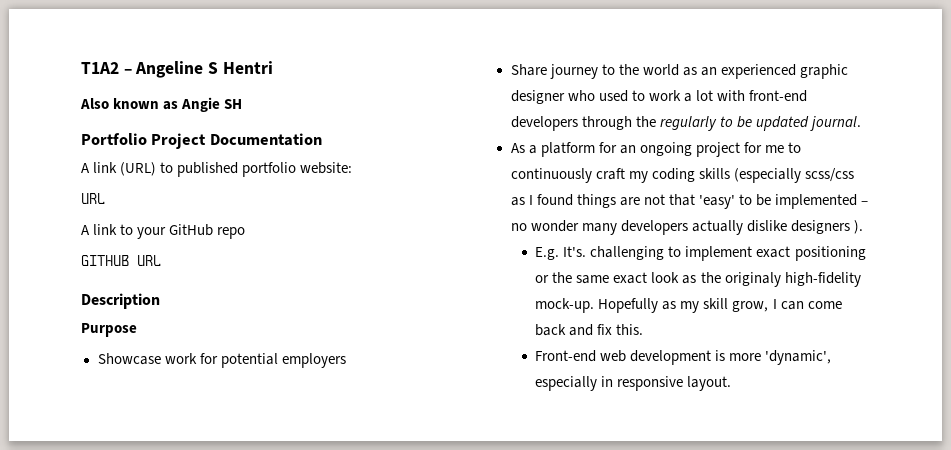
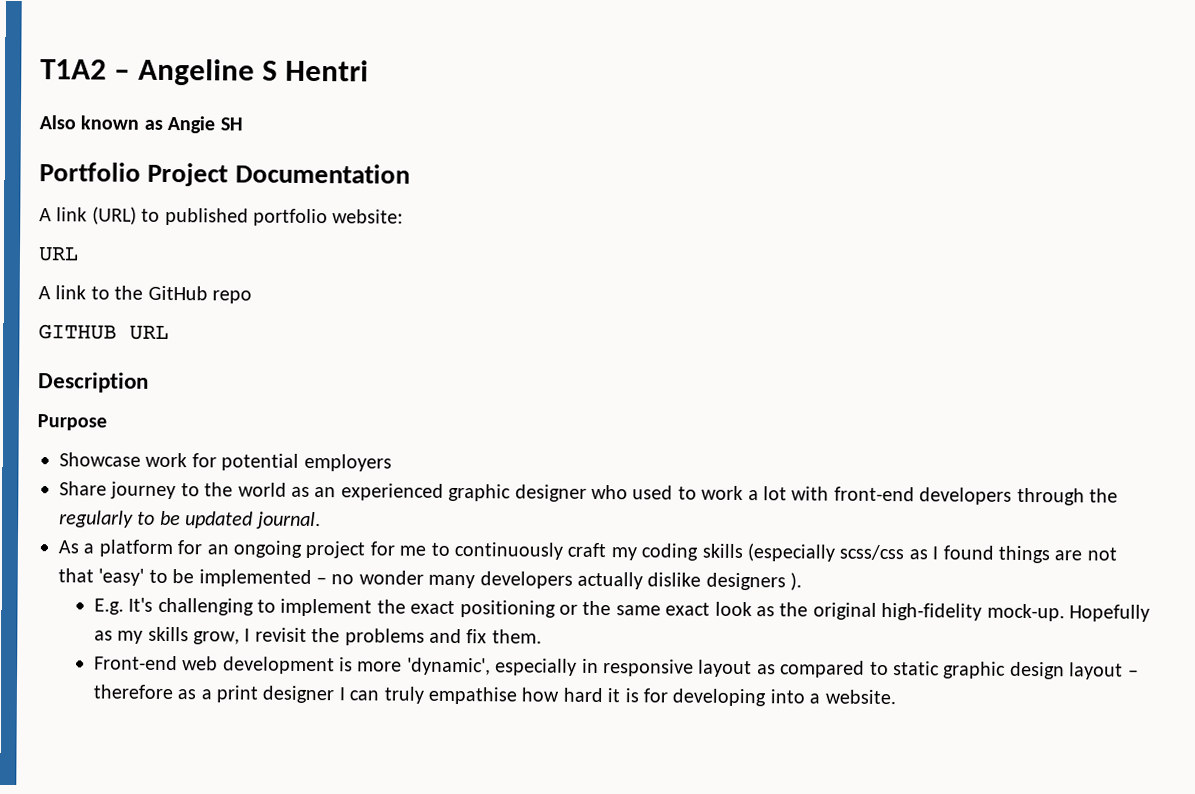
- A link to your GitHub repo
+ A link to the GitHub repo
- E.g. It's. challenging to implement exact positioning or the same exact look as the originaly high-fidelity mock-up.
+ E.g. It's challenging to implement the exact positioning or the same exact look as the original high-fidelity mock-up.
- Hopefully as my skill grow, I can come back and fix this.
+ Hopefully as my skills grow, I revisit the problems and fix them.
- Front-end web development is more 'dynamic', especially in responsive layout.
+ Front-end web development is more 'dynamic', especially in responsive layout as compared to static graphic design layout – therefore as a print designer I can truly empathise how hard it is for developing into a website.

